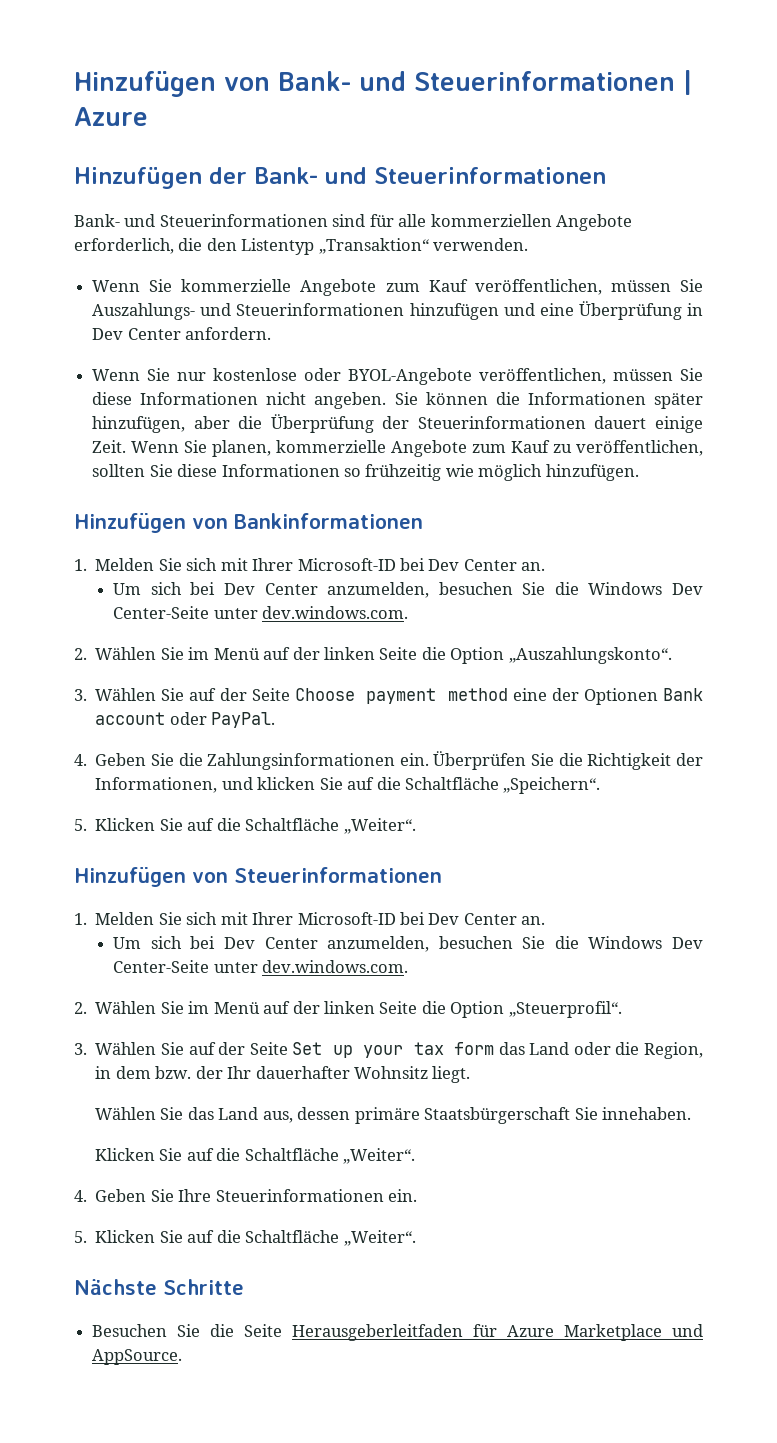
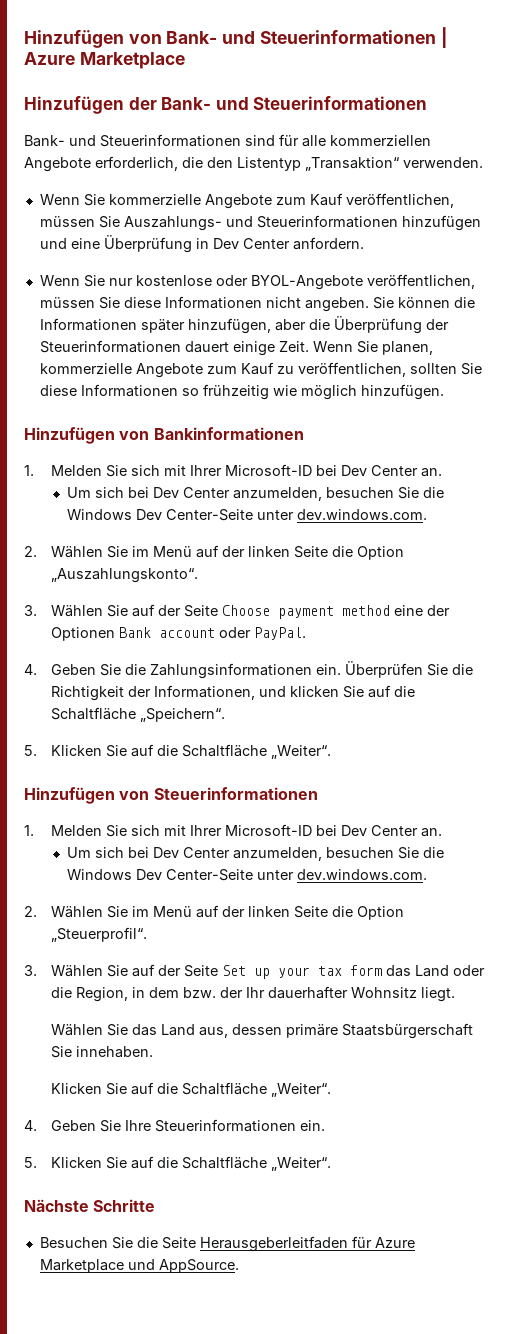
- Hinzufügen von Bank- und Steuerinformationen | Azure
+ Hinzufügen von Bank- und Steuerinformationen | Azure Marketplace

